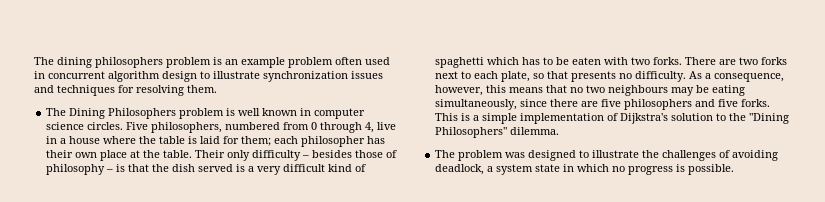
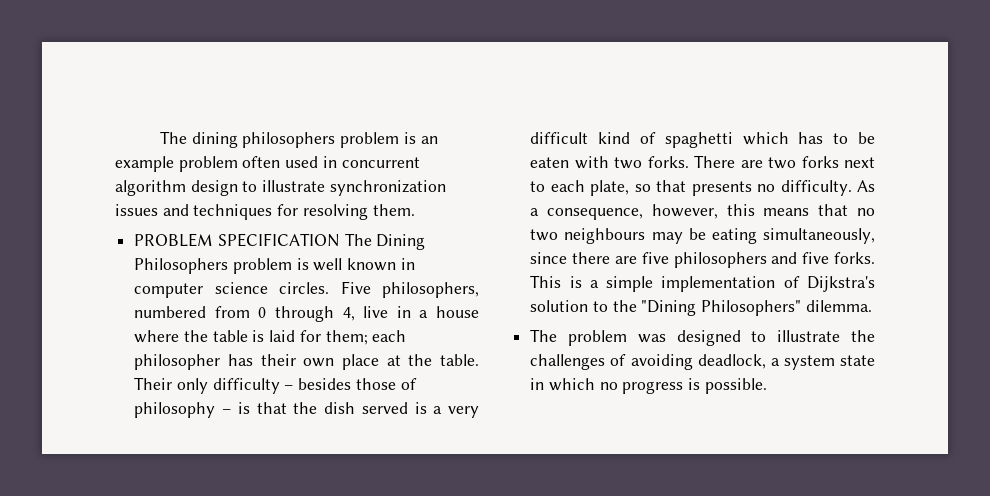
- The Dining Philosophers problem is well known in computer science circles.
+ PROBLEM SPECIFICATION The Dining Philosophers problem is well known in computer science circles.

